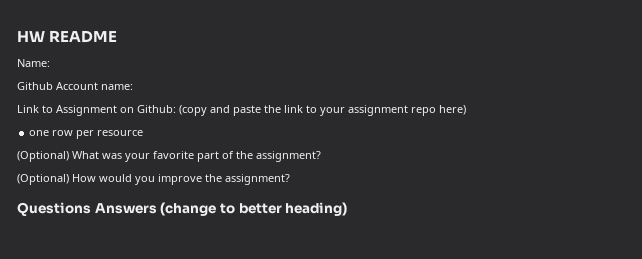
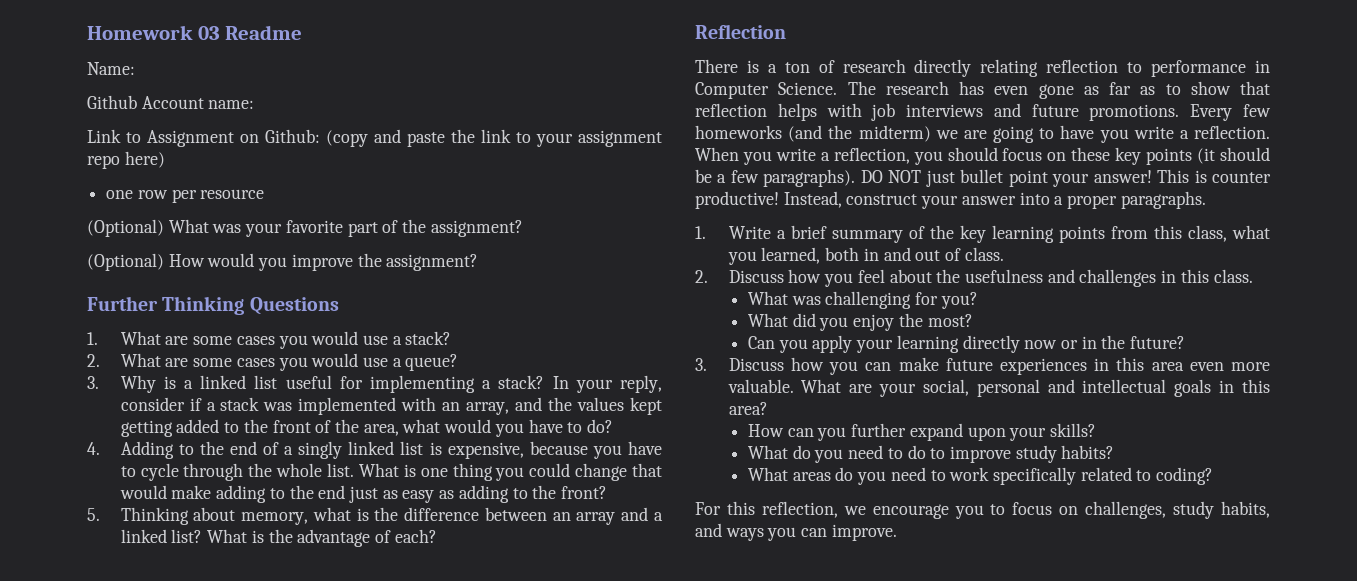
- HW README
+ Homework 03 Readme
- Questions Answers (change to better heading)
+ Further Thinking Questions
+ 1. What are some cases you would use a stack?
+ 2. What are some cases you would use a queue?
+ 3. Why is a linked list useful for implementing a stack? In your reply, consider if a stack was implemented with an array, and the values kept getting added to the front of the area, what would you have to do?
+ 4. Adding to the end of a singly linked list is expensive, because you have to cycle through the whole list. What is one thing you could change that would make adding to the end just as easy as adding to the front?
+ 5. Thinking about memory, what is the difference between an array and a linked list? What is the advantage of each?
+ Reflection
+ There is a ton of research directly relating reflection to performance in Computer Science. The research has even gone as far as to show that reflection helps with job interviews and future promotions. Every few homeworks (and the midterm) we are going to have you write a reflection. When you write a reflection, you should focus on these key points (it should be a few paragraphs). DO NOT just bullet point your answer! This is counter productive! Instead, construct your answer into a proper paragraphs.
+ 1. Write a brief summary of the key learning points from this class, what you learned, both in and out of class.
+ 2. Discuss how you feel about the usefulness and challenges in this class.
+ What was challenging for you?
+ What did you enjoy the most?
+ Can you apply your learning directly now or in the future?
+ 3. Discuss how you can make future experiences in this area even more valuable. What are your social, personal and intellectual goals in this area?
+ How can you further expand upon your skills?
+ What do you need to do to improve study habits?
+ What areas do you need to work specifically related to coding?
+ For this reflection, we encourage you to focus on challenges, study habits, and ways you can improve.

